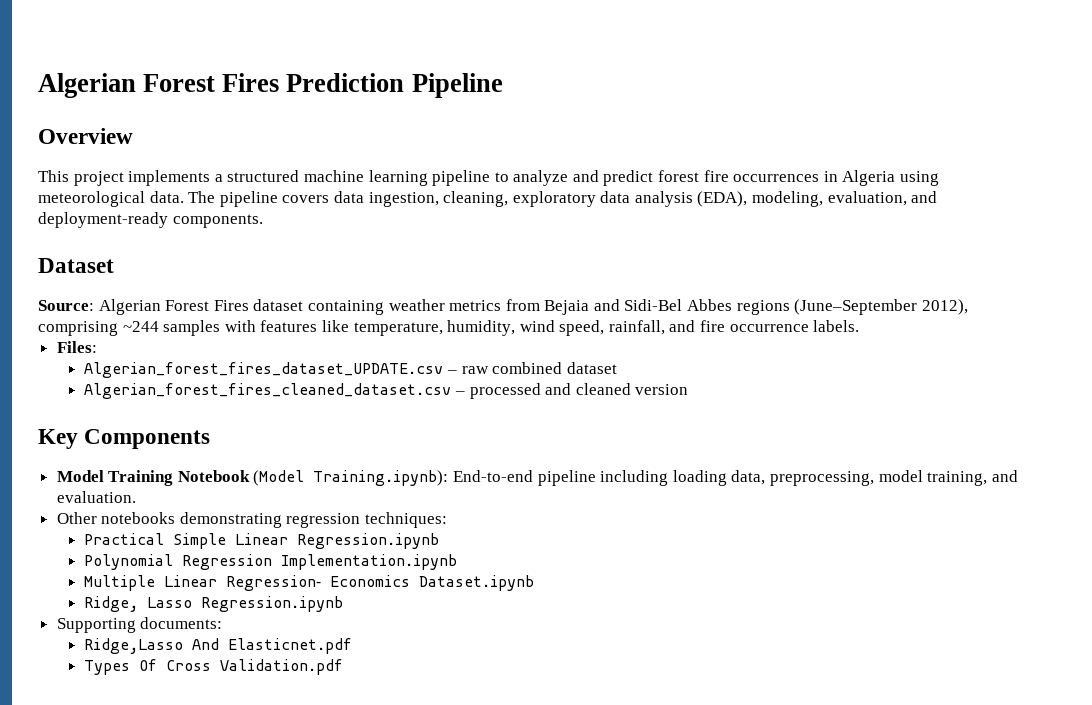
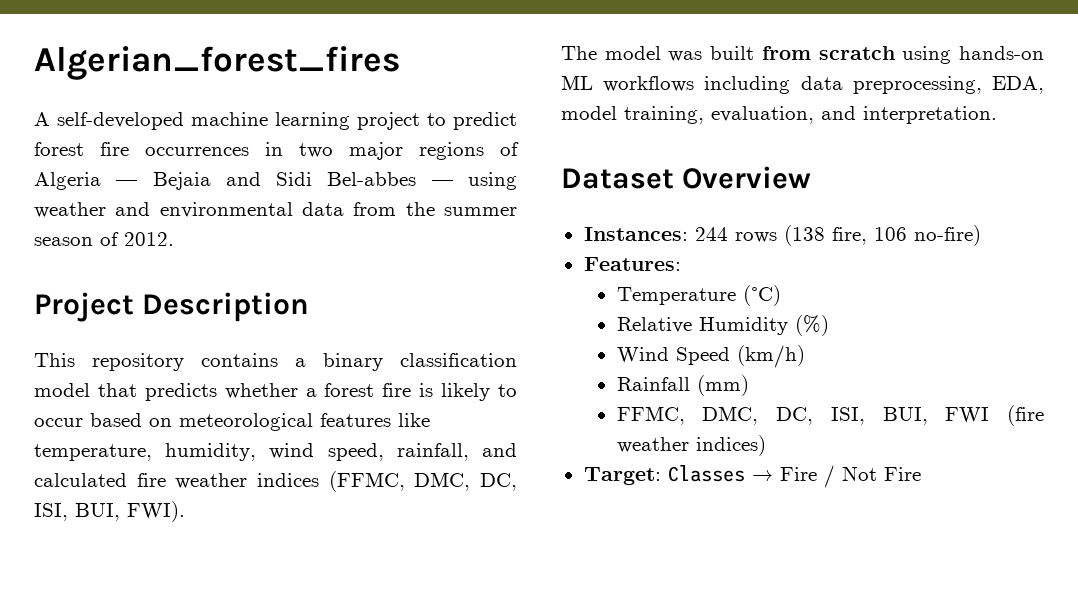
- Algerian Forest Fires Prediction Pipeline
- Overview
- This project implements a structured machine learning pipeline to analyze and predict forest fire occurrences in Algeria using meteorological data. The pipeline covers data ingestion, cleaning, exploratory data analysis (EDA), modeling, evaluation, and deployment-ready components.
- Dataset
- Source: Algerian Forest Fires dataset containing weather metrics from Bejaia and Sidi‑Bel Abbes regions (June–September 2012), comprising ~244 samples with features like temperature, humidity, wind speed, rainfall, and fire occurrence labels.
- Files:
- Algerian_forest_fires_dataset_UPDATE.csv – raw combined dataset
- Algerian_forest_fires_cleaned_dataset.csv – processed and cleaned version
- Key Components
- Model Training Notebook (Model Training.ipynb): End-to-end pipeline including loading data, preprocessing, model training, and evaluation.
- Other notebooks demonstrating regression techniques:
- Practical Simple Linear Regression.ipynb
- Polynomial Regression Implementation.ipynb
- Multiple Linear Regression‑ Economics Dataset.ipynb
- Ridge, Lasso Regression.ipynb
- Supporting documents:
- Ridge,Lasso And Elasticnet.pdf
- Types Of Cross Validation.pdf
+ Algerian_forest_fires
+ A self-developed machine learning project to predict forest fire occurrences in two major regions of Algeria — Bejaia and Sidi Bel-abbes — using weather and environmental data from the summer season of 2012.
+ Project Description
+ This repository contains a binary classification model that predicts whether a forest fire is likely to occur based on meteorological features like temperature, humidity, wind speed, rainfall, and calculated fire weather indices (FFMC, DMC, DC, ISI, BUI, FWI).
+ The model was built from scratch using hands-on ML workflows including data preprocessing, EDA, model training, evaluation, and interpretation.
+ Dataset Overview
+ Instances: 244 rows (138 fire, 106 no-fire)
+ Features:
+ Temperature (°C)
+ Relative Humidity (%)
+ Wind Speed (km/h)
+ Rainfall (mm)
+ FFMC, DMC, DC, ISI, BUI, FWI (fire weather indices)
+ Target: Classes → Fire / Not Fire

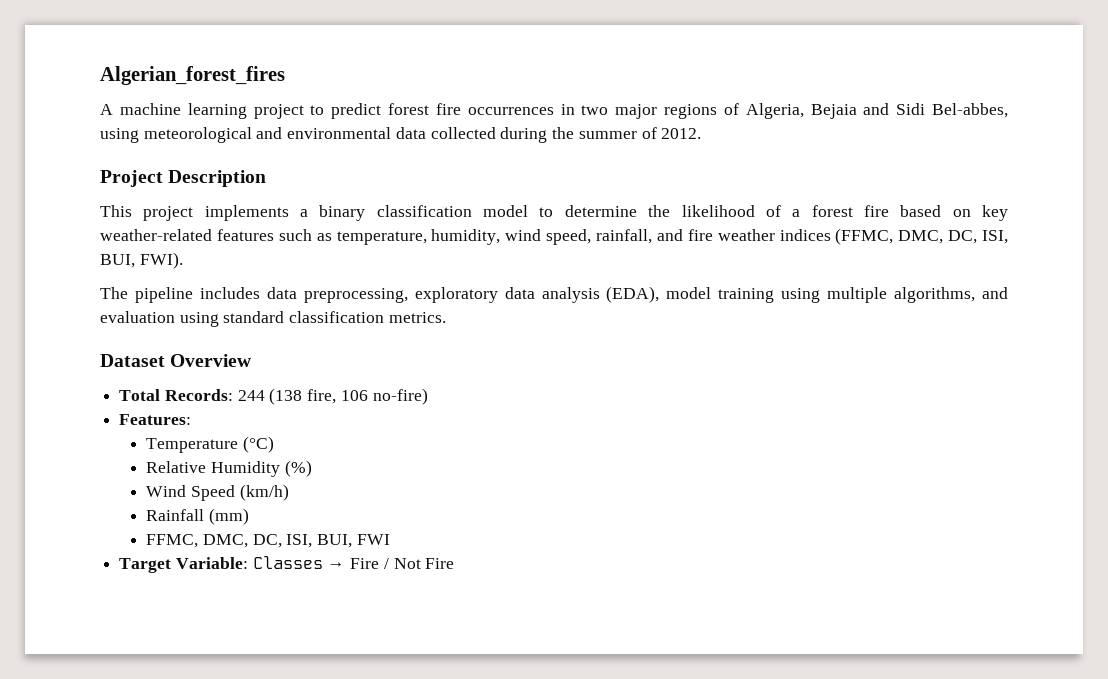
- A self-developed machine learning project to predict forest fire occurrences in two major regions of Algeria — Bejaia and Sidi Bel-abbes — using weather and environmental data from the summer season of 2012.
+ A machine learning project to predict forest fire occurrences in two major regions of Algeria, Bejaia and Sidi Bel-abbes, using meteorological and environmental data collected during the summer of 2012.
- This repository contains a binary classification model that predicts whether a forest fire is likely to occur based on meteorological features like temperature, humidity, wind speed, rainfall, and calculated fire weather indices (FFMC, DMC, DC, ISI, BUI, FWI).
+ This project implements a binary classification model to determine the likelihood of a forest fire based on key weather-related features such as temperature, humidity, wind speed, rainfall, and fire weather indices (FFMC, DMC, DC, ISI, BUI, FWI).
- The model was built from scratch using hands-on ML workflows including data preprocessing, EDA, model training, evaluation, and interpretation.
+ The pipeline includes data preprocessing, exploratory data analysis (EDA), model training using multiple algorithms, and evaluation using standard classification metrics.
- Instances: 244 rows (138 fire, 106 no-fire)
+ Total Records: 244 (138 fire, 106 no-fire)
- FFMC, DMC, DC, ISI, BUI, FWI (fire weather indices)
- Target: Classes → Fire / Not Fire
+ FFMC, DMC, DC, ISI, BUI, FWI
+ Target Variable: Classes → Fire / Not Fire

